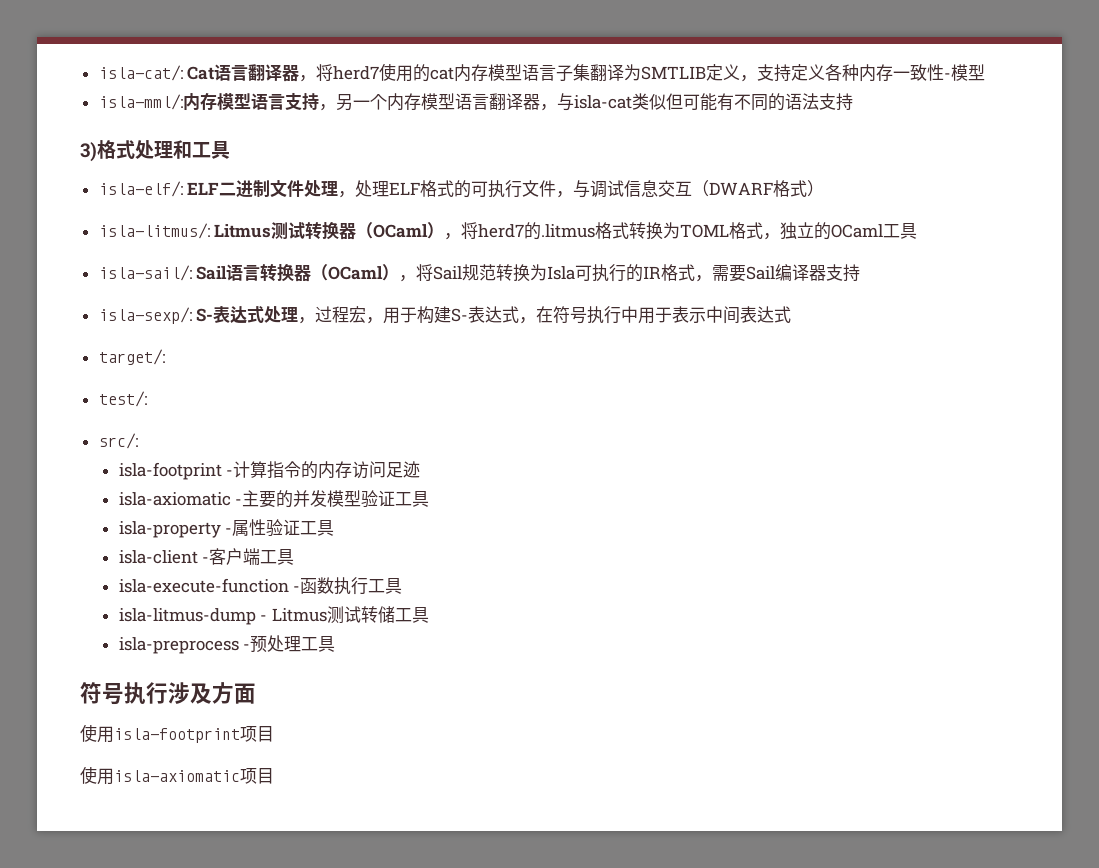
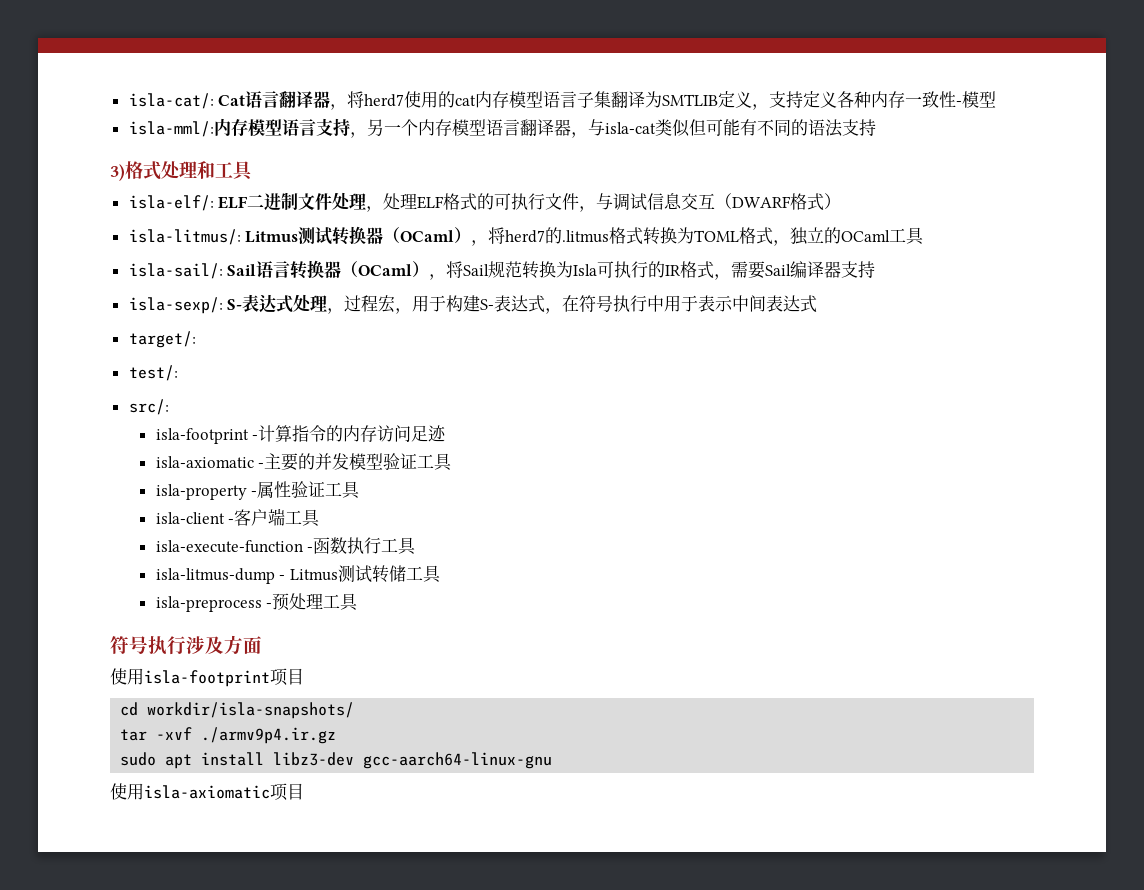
+ cd workdir/isla-snapshots/
+ tar -xvf ./armv9p4.ir.gz
+ sudo apt install libz3-dev gcc-aarch64-linux-gnu

